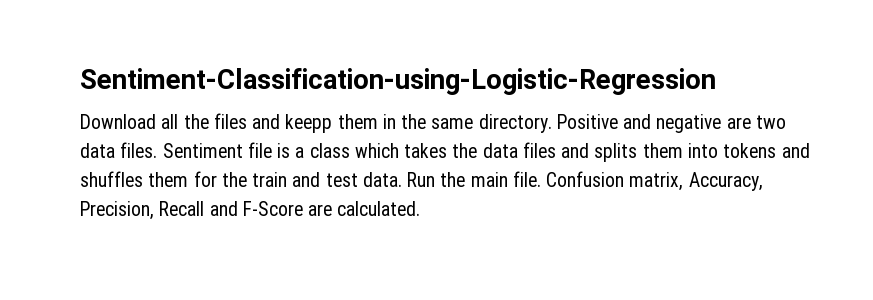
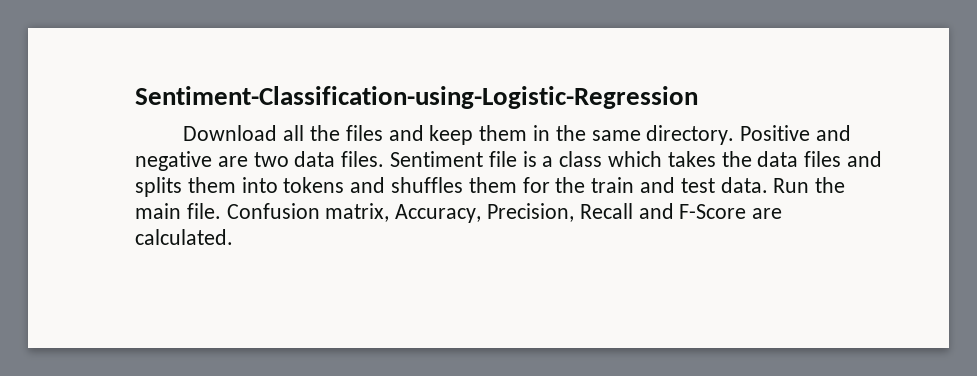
- Download all the files and keepp them in the same directory.
+ Download all the files and keep them in the same directory.

